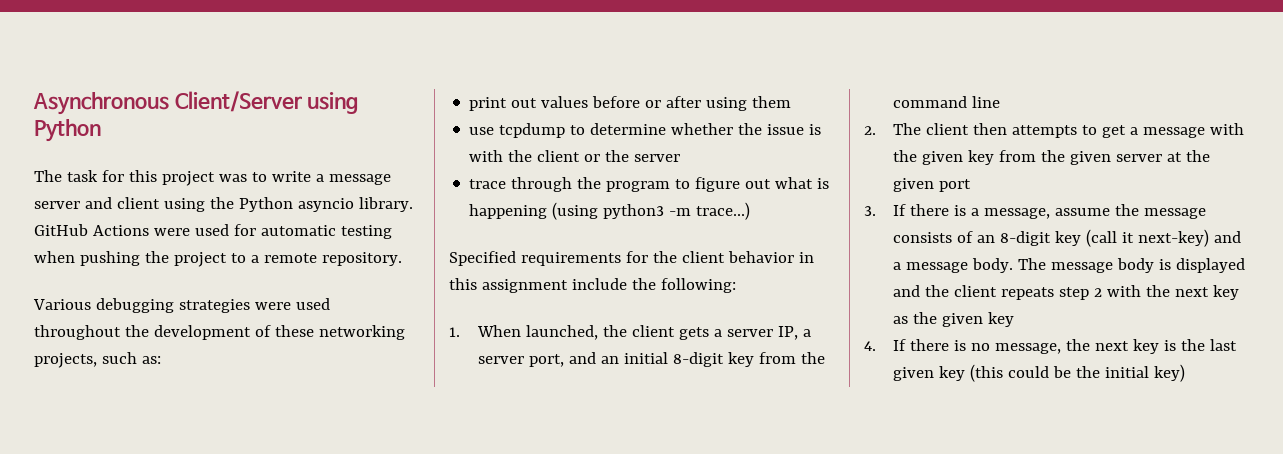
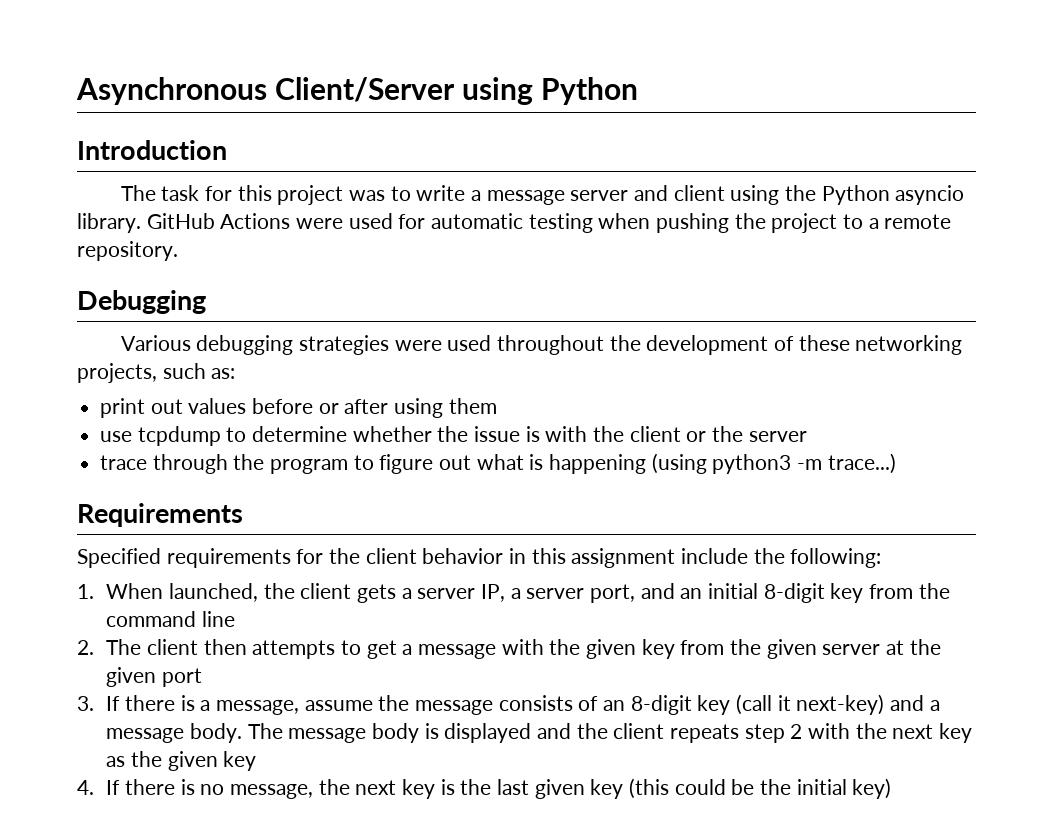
+ Introduction
+ Debugging
+ Requirements

